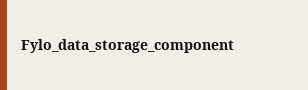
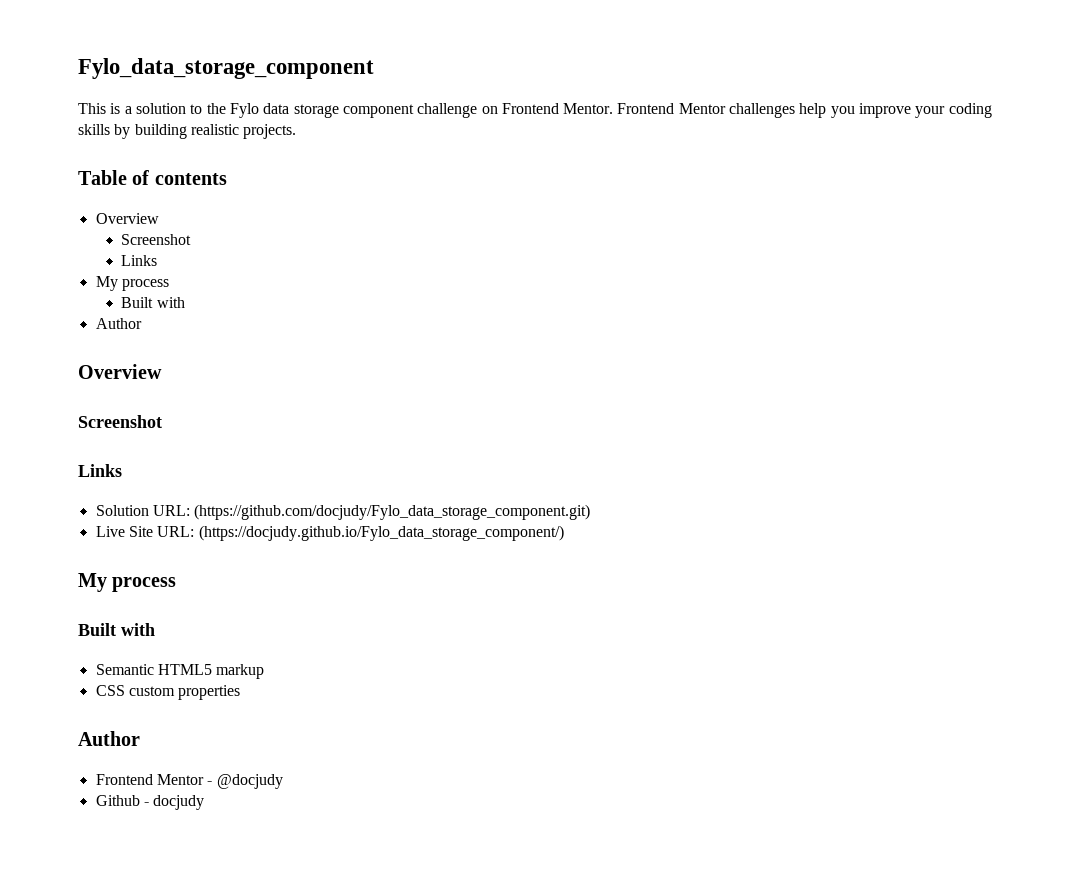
+ This is a solution to the Fylo data storage component challenge on Frontend Mentor. Frontend Mentor challenges help you improve your coding skills by building realistic projects.
+ Table of contents
+ Overview
+ Screenshot
+ Links
+ My process
+ Built with
+ Author
+ Overview
+ Screenshot
+ Links
+ Solution URL: (https://github.com/docjudy/Fylo_data_storage_component.git)
+ Live Site URL: (https://docjudy.github.io/Fylo_data_storage_component/)
+ My process
+ Built with
+ Semantic HTML5 markup
+ CSS custom properties
+ Author
+ Frontend Mentor - @docjudy
+ Github - docjudy

